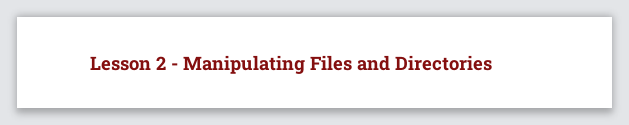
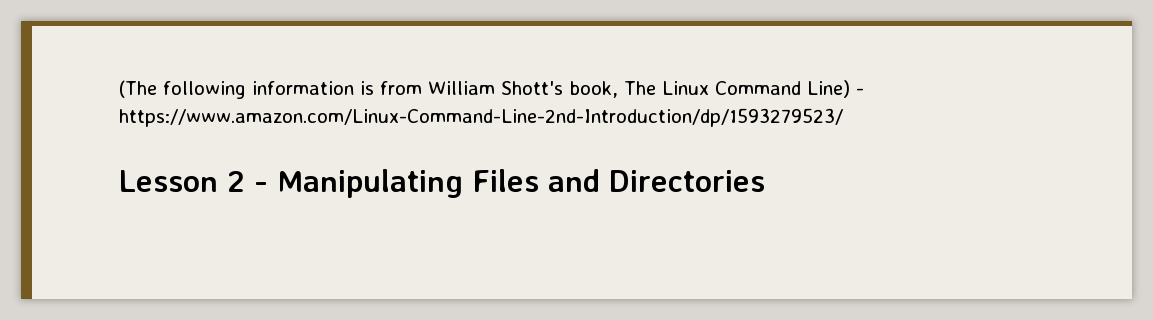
+ (The following information is from William Shott's book, The Linux Command Line) - https://www.amazon.com/Linux-Command-Line-2nd-Introduction/dp/1593279523/

